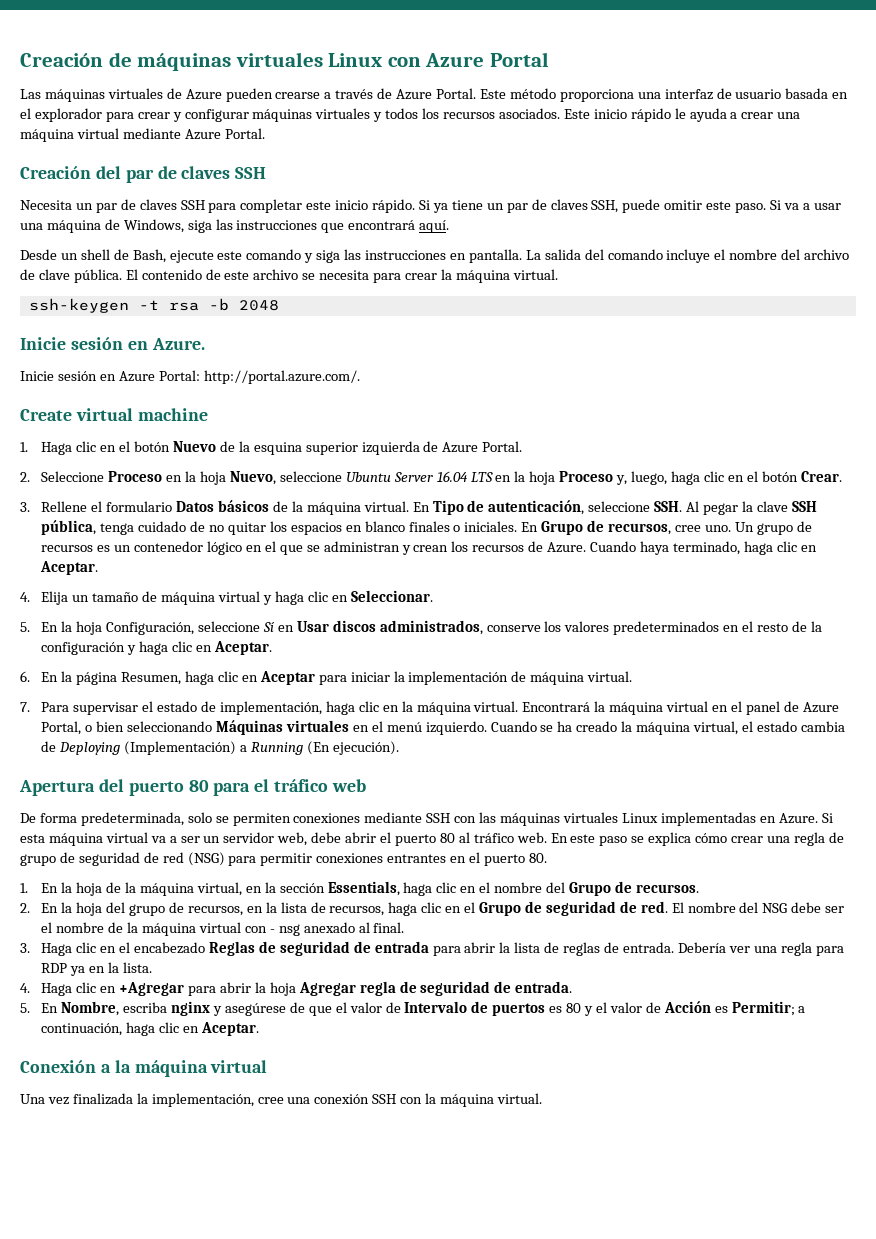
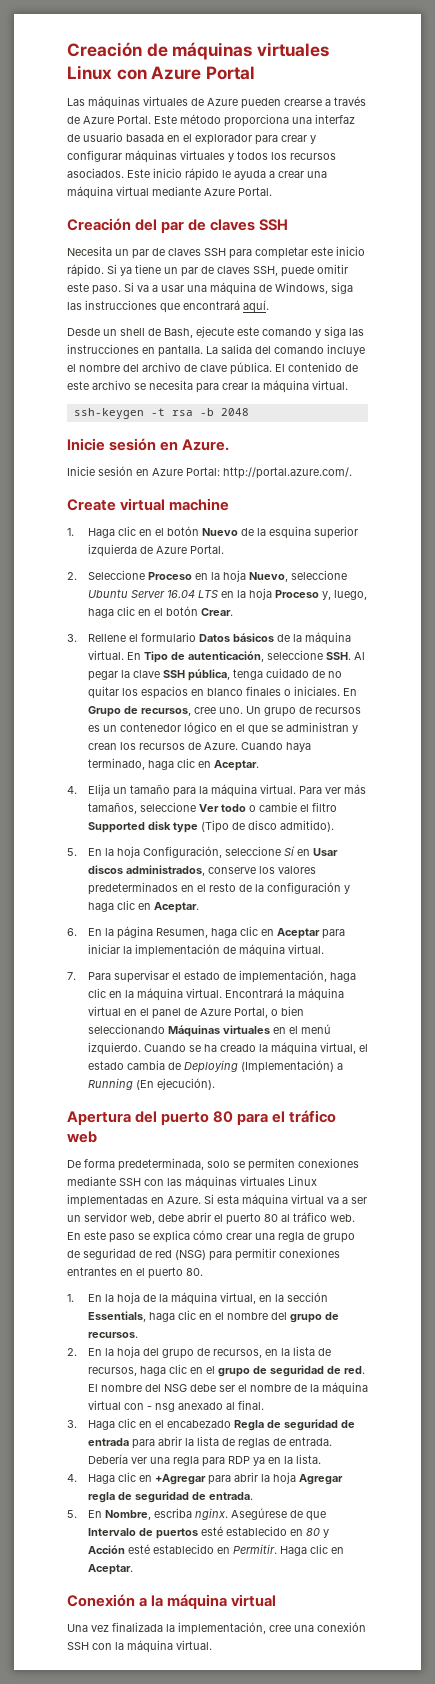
- 4. Elija un tamaño de máquina virtual y haga clic en Seleccionar.
+ 4. Elija un tamaño para la máquina virtual. Para ver más tamaños, seleccione Ver todo o cambie el filtro Supported disk type (Tipo de disco admitido).
- 1. En la hoja de la máquina virtual, en la sección Essentials, haga clic en el nombre del Grupo de recursos.
+ 1. En la hoja de la máquina virtual, en la sección Essentials, haga clic en el nombre del grupo de recursos.
- 2. En la hoja del grupo de recursos, en la lista de recursos, haga clic en el Grupo de seguridad de red.
+ 2. En la hoja del grupo de recursos, en la lista de recursos, haga clic en el grupo de seguridad de red.
- 3. Haga clic en el encabezado Reglas de seguridad de entrada para abrir la lista de reglas de entrada.
+ 3. Haga clic en el encabezado Regla de seguridad de entrada para abrir la lista de reglas de entrada.
- 5. En Nombre, escriba nginx y asegúrese de que el valor de Intervalo de puertos es 80 y el valor de Acción es Permitir; a continuación, haga clic en Aceptar.
+ 5. En Nombre, escriba nginx. Asegúrese de que Intervalo de puertos esté establecido en 80 y Acción esté establecido en Permitir. Haga clic en Aceptar.

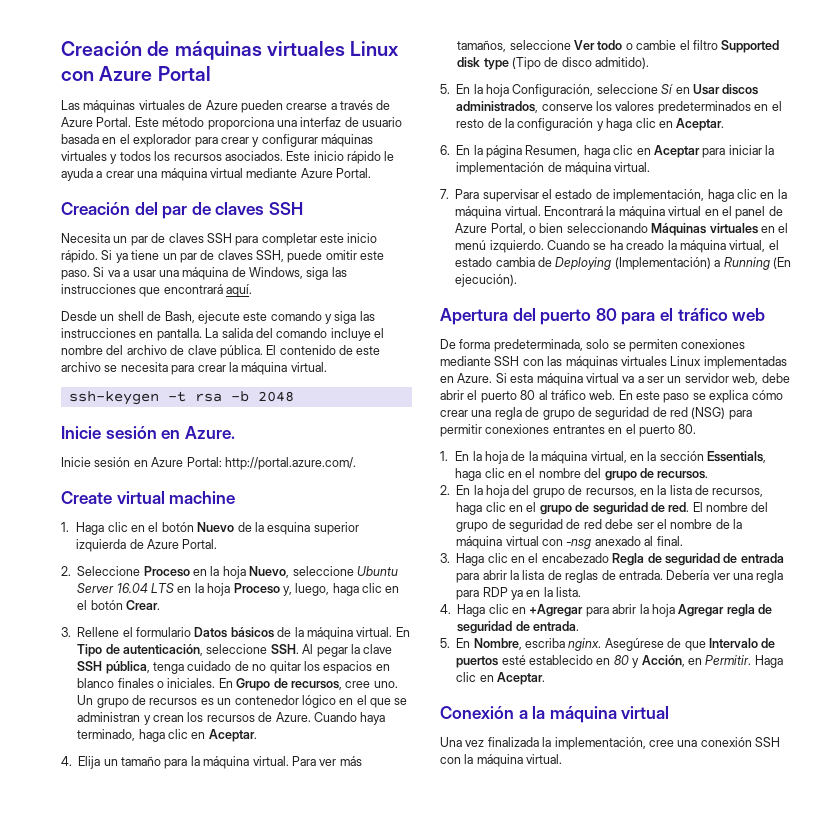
- El nombre del NSG debe ser el nombre de la máquina virtual con - nsg anexado al final.
+ El nombre del grupo de seguridad de red debe ser el nombre de la máquina virtual con -nsg anexado al final.
- Asegúrese de que Intervalo de puertos esté establecido en 80 y Acción esté establecido en Permitir.
+ Asegúrese de que Intervalo de puertos esté establecido en 80 y Acción, en Permitir.

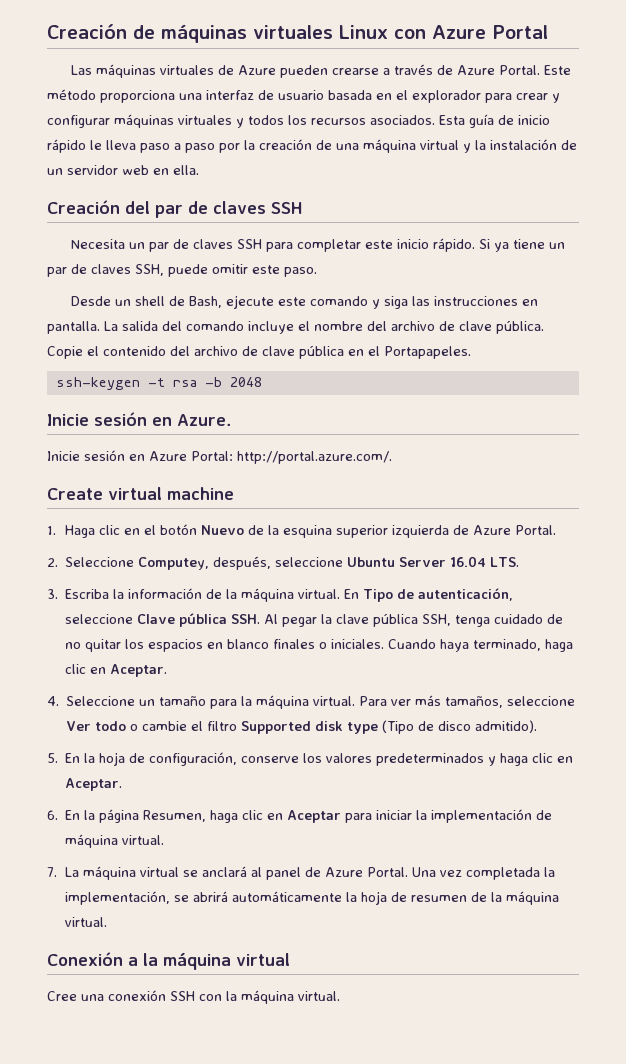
- Este inicio rápido le ayuda a crear una máquina virtual mediante Azure Portal.
+ Esta guía de inicio rápido le lleva paso a paso por la creación de una máquina virtual y la instalación de un servidor web en ella.
- Si va a usar una máquina de Windows, siga las instrucciones que encontrará aquí.
- El contenido de este archivo se necesita para crear la máquina virtual.
+ Copie el contenido del archivo de clave pública en el Portapapeles.
- 2. Seleccione Proceso en la hoja Nuevo, seleccione Ubuntu Server 16.04 LTS en la hoja Proceso y, luego, haga clic en el botón Crear.
- 3. Rellene el formulario Datos básicos de la máquina virtual.
+ 2. Seleccione Computey, después, seleccione Ubuntu Server 16.04 LTS.
+ 3. Escriba la información de la máquina virtual.
- En Tipo de autenticación, seleccione SSH. Al pegar la clave SSH pública, tenga cuidado de no quitar los espacios en blanco finales o iniciales.
+ En Tipo de autenticación, seleccione Clave pública SSH. Al pegar la clave pública SSH, tenga cuidado de no quitar los espacios en blanco finales o iniciales.
- En Grupo de recursos, cree uno. Un grupo de recursos es un contenedor lógico en el que se administran y crean los recursos de Azure.
- 4. Elija un tamaño para la máquina virtual.
+ 4. Seleccione un tamaño para la máquina virtual.
- 5. En la hoja Configuración, seleccione Sí en Usar discos administrados, conserve los valores predeterminados en el resto de la configuración y haga clic en Aceptar.
+ 5. En la hoja de configuración, conserve los valores predeterminados y haga clic en Aceptar.
- 7. Para supervisar el estado de implementación, haga clic en la máquina virtual. Encontrará la máquina virtual en el panel de Azure Portal, o bien seleccionando Máquinas virtuales en el menú izquierdo. Cuando se ha creado la máquina virtual, el estado cambia de Deploying (Implementación) a Running (En ejecución).
- Apertura del puerto 80 para el tráfico web
- De forma predeterminada, solo se permiten conexiones mediante SSH con las máquinas virtuales Linux implementadas en Azure. Si esta máquina virtual va a ser un servidor web, debe abrir el puerto 80 al tráfico web. En este paso se explica cómo crear una regla de grupo de seguridad de red (NSG) para permitir conexiones entrantes en el puerto 80.
- 1. En la hoja de la máquina virtual, en la sección Essentials, haga clic en el nombre del grupo de recursos.
- 2. En la hoja del grupo de recursos, en la lista de recursos, haga clic en el grupo de seguridad de red. El nombre del grupo de seguridad de red debe ser el nombre de la máquina virtual con -nsg anexado al final.
- 3. Haga clic en el encabezado Regla de seguridad de entrada para abrir la lista de reglas de entrada. Debería ver una regla para RDP ya en la lista.
- 4. Haga clic en +Agregar para abrir la hoja Agregar regla de seguridad de entrada.
- 5. En Nombre, escriba nginx. Asegúrese de que Intervalo de puertos esté establecido en 80 y Acción, en Permitir. Haga clic en Aceptar.
+ 7. La máquina virtual se anclará al panel de Azure Portal. Una vez completada la implementación, se abrirá automáticamente la hoja de resumen de la máquina virtual.
- Una vez finalizada la implementación, cree una conexión SSH con la máquina virtual.
+ Cree una conexión SSH con la máquina virtual.

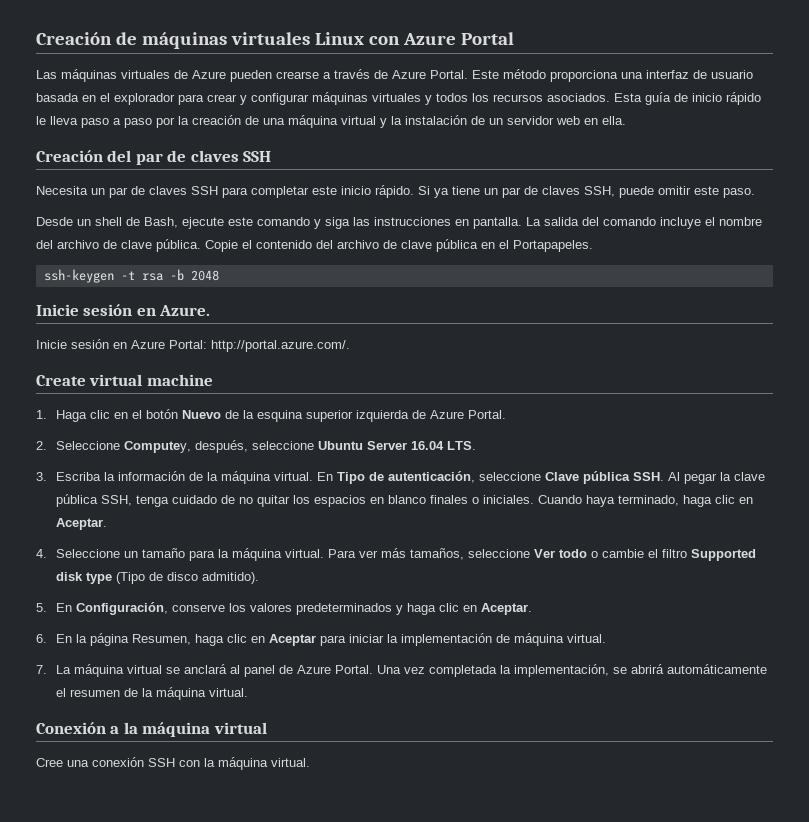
- 5. En la hoja de configuración, conserve los valores predeterminados y haga clic en Aceptar.
+ 5. En Configuración, conserve los valores predeterminados y haga clic en Aceptar.
- Una vez completada la implementación, se abrirá automáticamente la hoja de resumen de la máquina virtual.
+ Una vez completada la implementación, se abrirá automáticamente el resumen de la máquina virtual.

